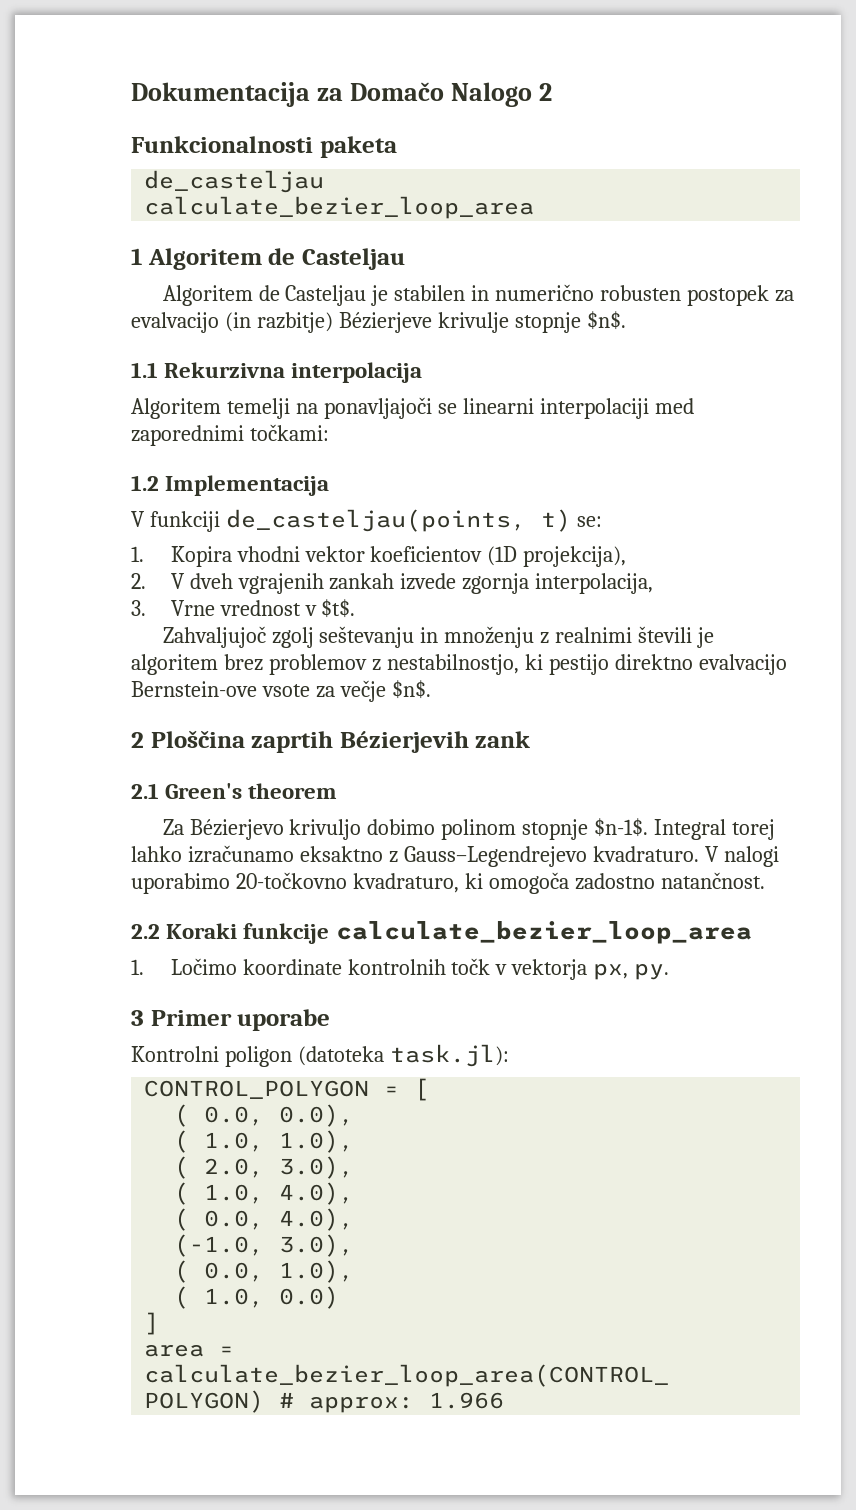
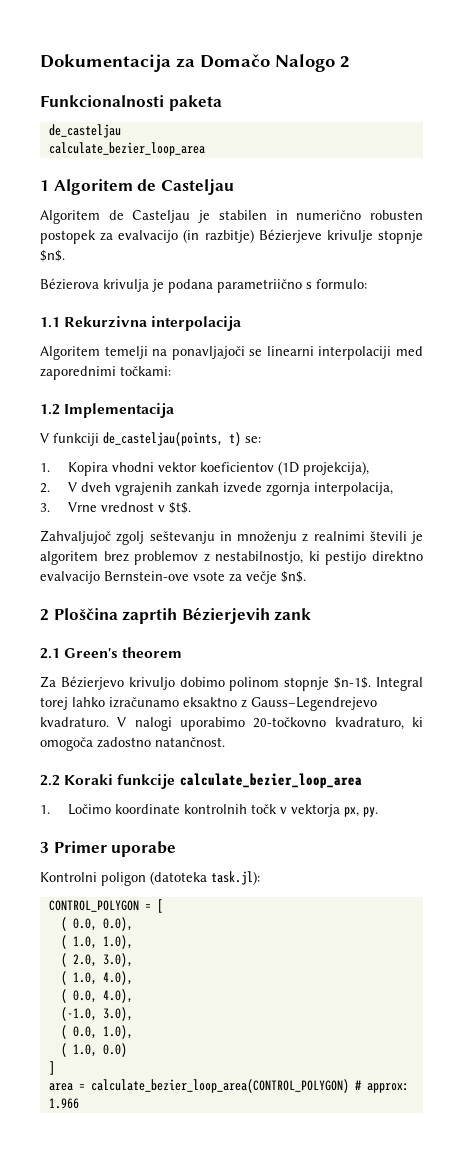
+ Bézierova krivulja je podana parametriično s formulo:

